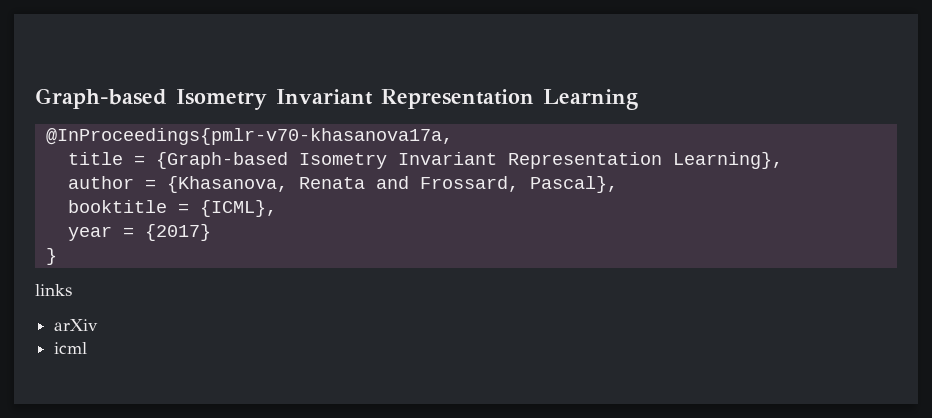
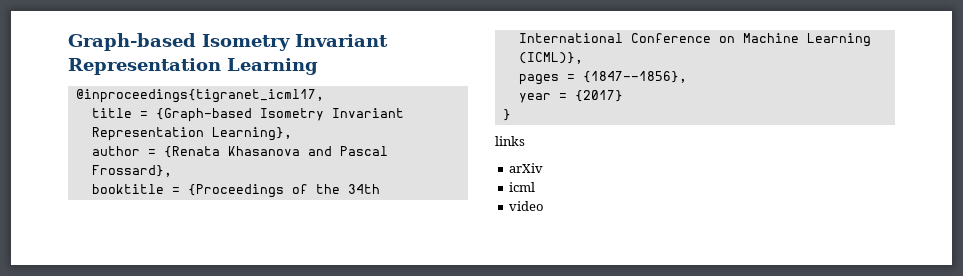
- @InProceedings{pmlr-v70-khasanova17a,
+ @inproceedings{tigranet_icml17,
- author = {Khasanova, Renata and Frossard, Pascal},
- booktitle = {ICML},
+ author = {Renata Khasanova and Pascal Frossard},
+ booktitle = {Proceedings of the 34th International Conference on Machine Learning (ICML)},
+ pages = {1847--1856},
+ video

